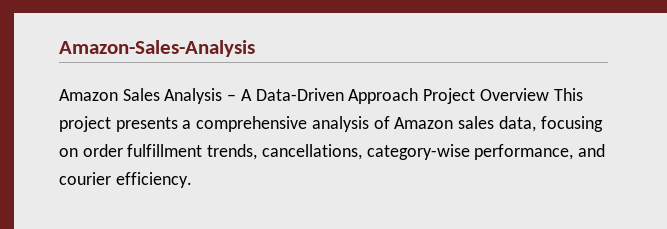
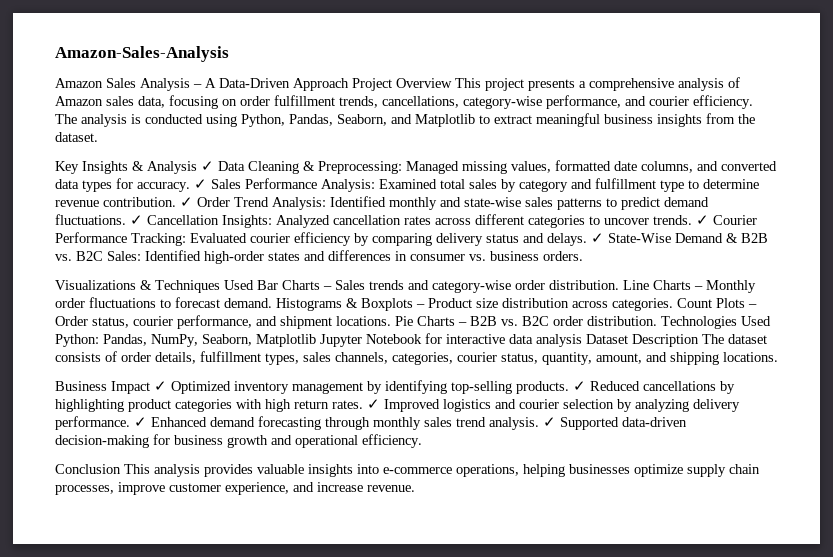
+ The analysis is conducted using Python, Pandas, Seaborn, and Matplotlib to extract meaningful business insights from the dataset.
+ Key Insights & Analysis ✓ Data Cleaning & Preprocessing: Managed missing values, formatted date columns, and converted data types for accuracy. ✓ Sales Performance Analysis: Examined total sales by category and fulfillment type to determine revenue contribution. ✓ Order Trend Analysis: Identified monthly and state-wise sales patterns to predict demand fluctuations. ✓ Cancellation Insights: Analyzed cancellation rates across different categories to uncover trends. ✓ Courier Performance Tracking: Evaluated courier efficiency by comparing delivery status and delays. ✓ State-Wise Demand & B2B vs. B2C Sales: Identified high-order states and differences in consumer vs. business orders.
+ Visualizations & Techniques Used Bar Charts – Sales trends and category-wise order distribution. Line Charts – Monthly order fluctuations to forecast demand. Histograms & Boxplots – Product size distribution across categories. Count Plots – Order status, courier performance, and shipment locations. Pie Charts – B2B vs. B2C order distribution. Technologies Used Python: Pandas, NumPy, Seaborn, Matplotlib Jupyter Notebook for interactive data analysis Dataset Description The dataset consists of order details, fulfillment types, sales channels, categories, courier status, quantity, amount, and shipping locations.
+ Business Impact ✓ Optimized inventory management by identifying top-selling products. ✓ Reduced cancellations by highlighting product categories with high return rates. ✓ Improved logistics and courier selection by analyzing delivery performance. ✓ Enhanced demand forecasting through monthly sales trend analysis. ✓ Supported data-driven decision-making for business growth and operational efficiency.
+ Conclusion This analysis provides valuable insights into e-commerce operations, helping businesses optimize supply chain processes, improve customer experience, and increase revenue.

